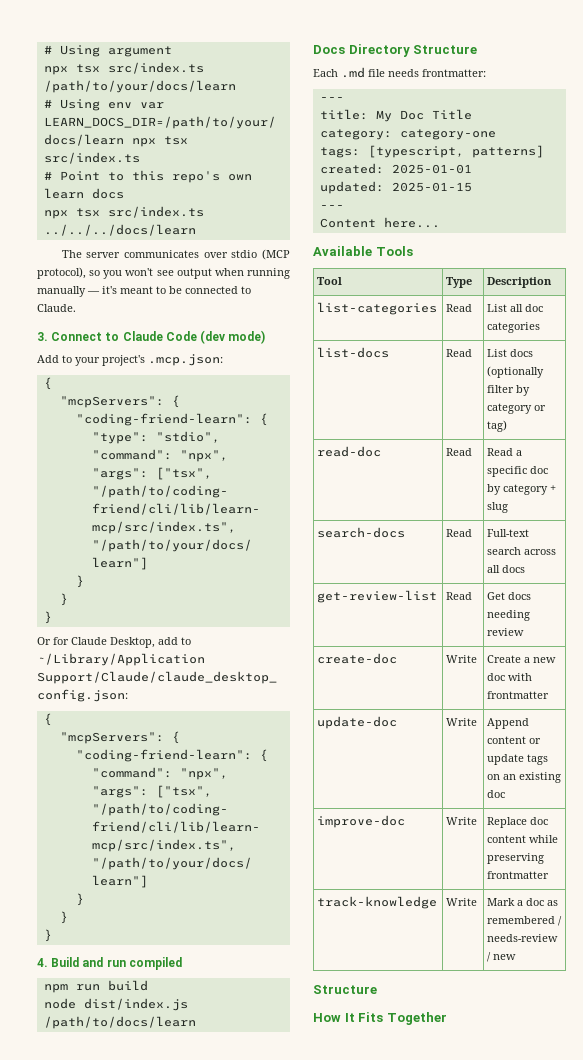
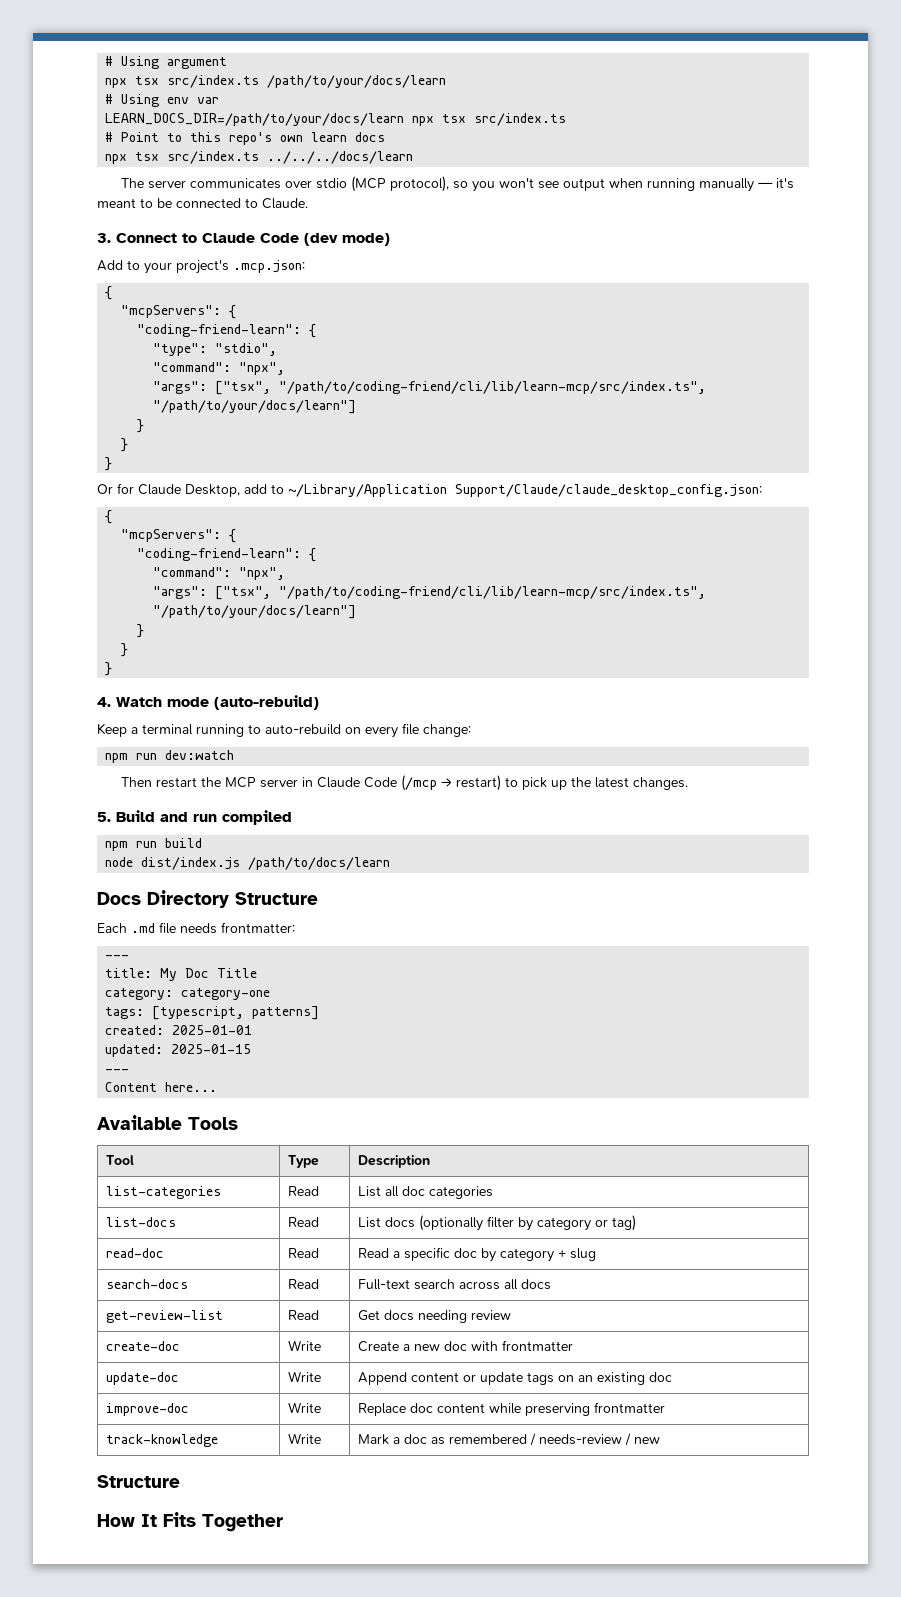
- 4. Build and run compiled
+ 4. Watch mode (auto-rebuild)
+ Keep a terminal running to auto-rebuild on every file change:
+ npm run dev:watch
+ Then restart the MCP server in Claude Code (/mcp → restart) to pick up the latest changes.
+ 5. Build and run compiled

